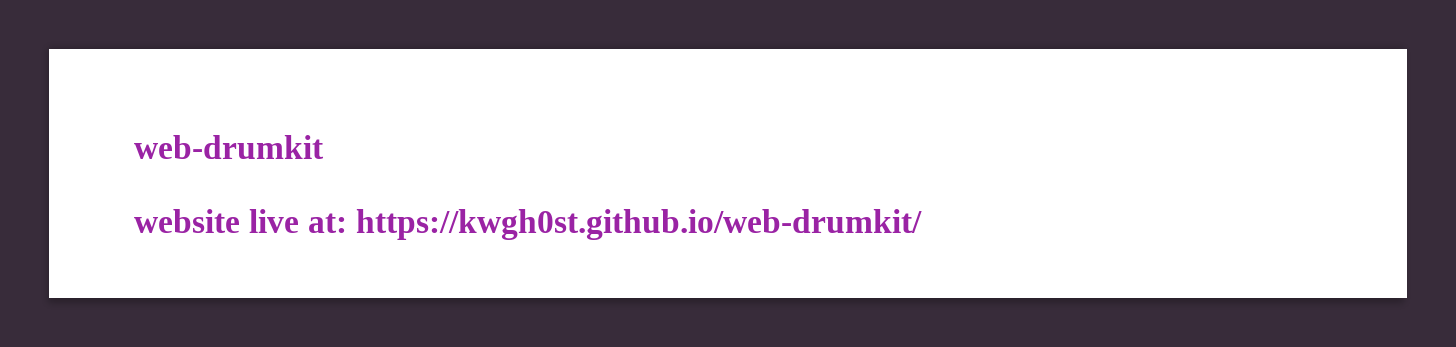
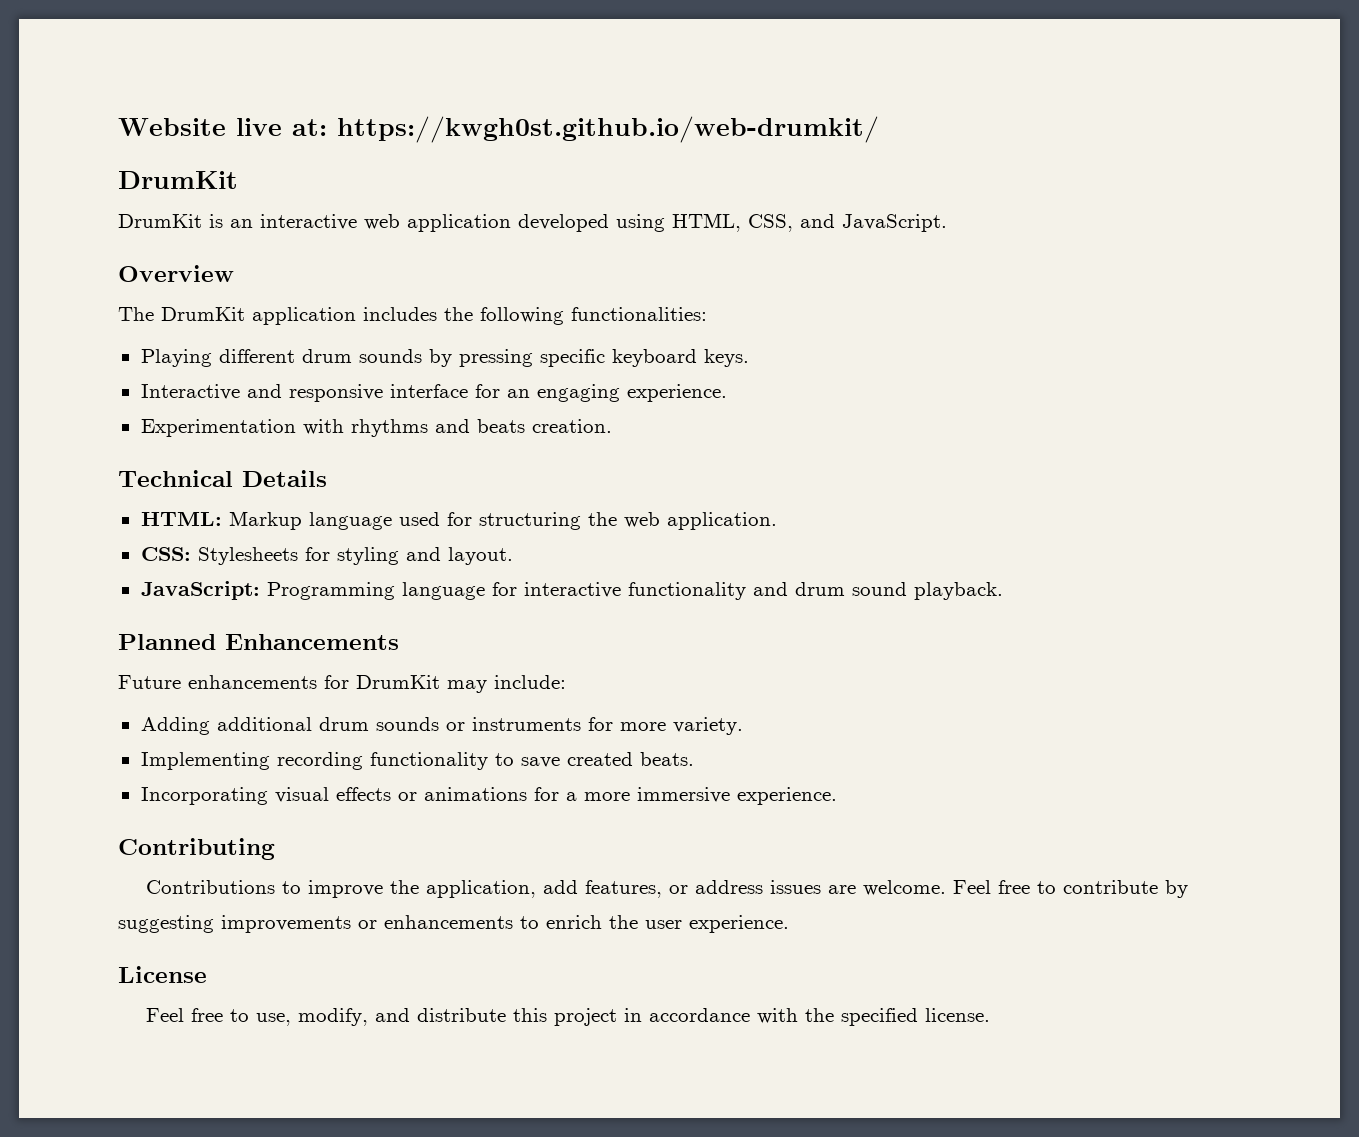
- web-drumkit
- website live at: https://kwgh0st.github.io/web-drumkit/
+ Website live at: https://kwgh0st.github.io/web-drumkit/
+ DrumKit
+ DrumKit is an interactive web application developed using HTML, CSS, and JavaScript.
+ Overview
+ The DrumKit application includes the following functionalities:
+ Playing different drum sounds by pressing specific keyboard keys.
+ Interactive and responsive interface for an engaging experience.
+ Experimentation with rhythms and beats creation.
+ Technical Details
+ HTML: Markup language used for structuring the web application.
+ CSS: Stylesheets for styling and layout.
+ JavaScript: Programming language for interactive functionality and drum sound playback.
+ Planned Enhancements
+ Future enhancements for DrumKit may include:
+ Adding additional drum sounds or instruments for more variety.
+ Implementing recording functionality to save created beats.
+ Incorporating visual effects or animations for a more immersive experience.
+ Contributing
+ Contributions to improve the application, add features, or address issues are welcome. Feel free to contribute by suggesting improvements or enhancements to enrich the user experience.
+ License
+ Feel free to use, modify, and distribute this project in accordance with the specified license.

